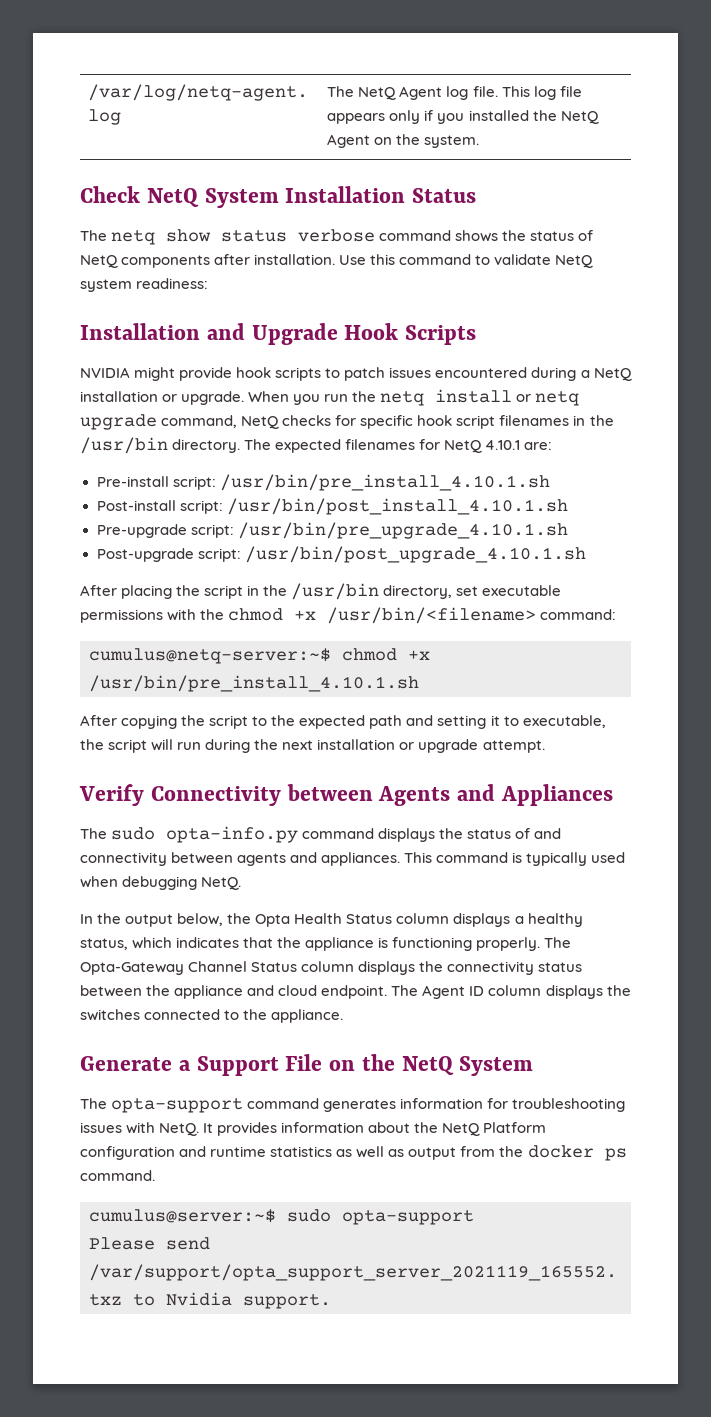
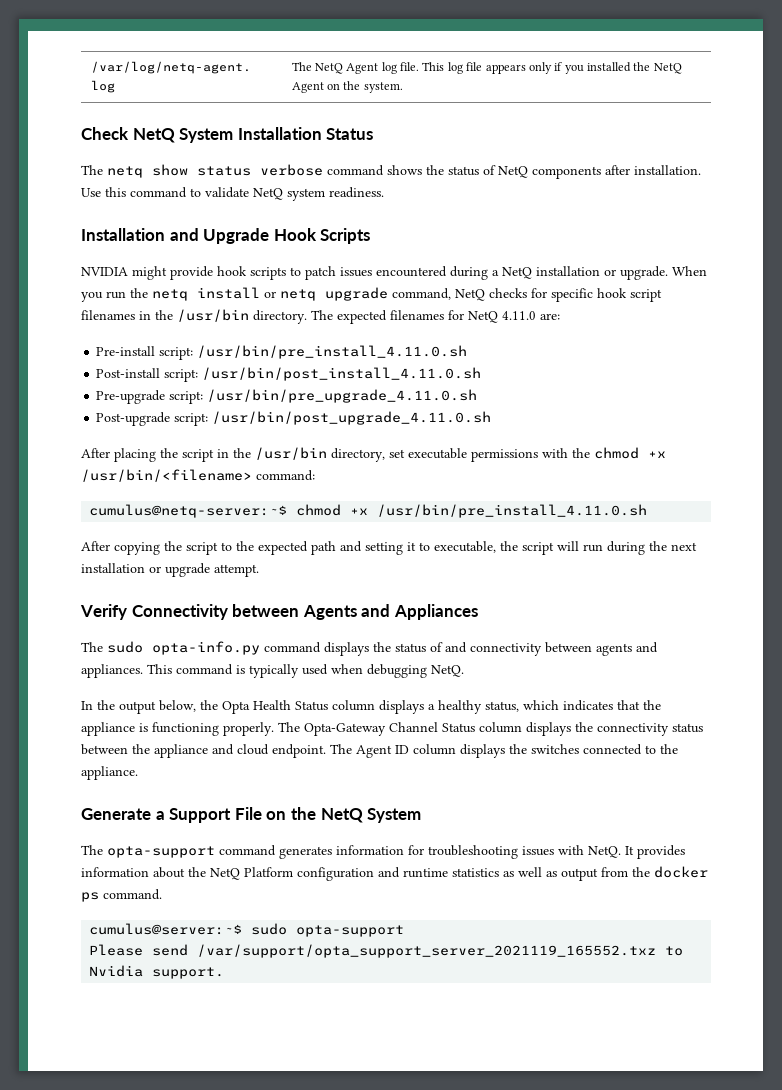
- Use this command to validate NetQ system readiness:
+ Use this command to validate NetQ system readiness.
- The expected filenames for NetQ 4.10.1 are:
+ The expected filenames for NetQ 4.11.0 are:
- Pre-install script: /usr/bin/pre_install_4.10.1.sh
+ Pre-install script: /usr/bin/pre_install_4.11.0.sh
- Post-install script: /usr/bin/post_install_4.10.1.sh
+ Post-install script: /usr/bin/post_install_4.11.0.sh
- Pre-upgrade script: /usr/bin/pre_upgrade_4.10.1.sh
+ Pre-upgrade script: /usr/bin/pre_upgrade_4.11.0.sh
- Post-upgrade script: /usr/bin/post_upgrade_4.10.1.sh
+ Post-upgrade script: /usr/bin/post_upgrade_4.11.0.sh
- cumulus@netq-server:~$ chmod +x /usr/bin/pre_install_4.10.1.sh
+ cumulus@netq-server:~$ chmod +x /usr/bin/pre_install_4.11.0.sh

